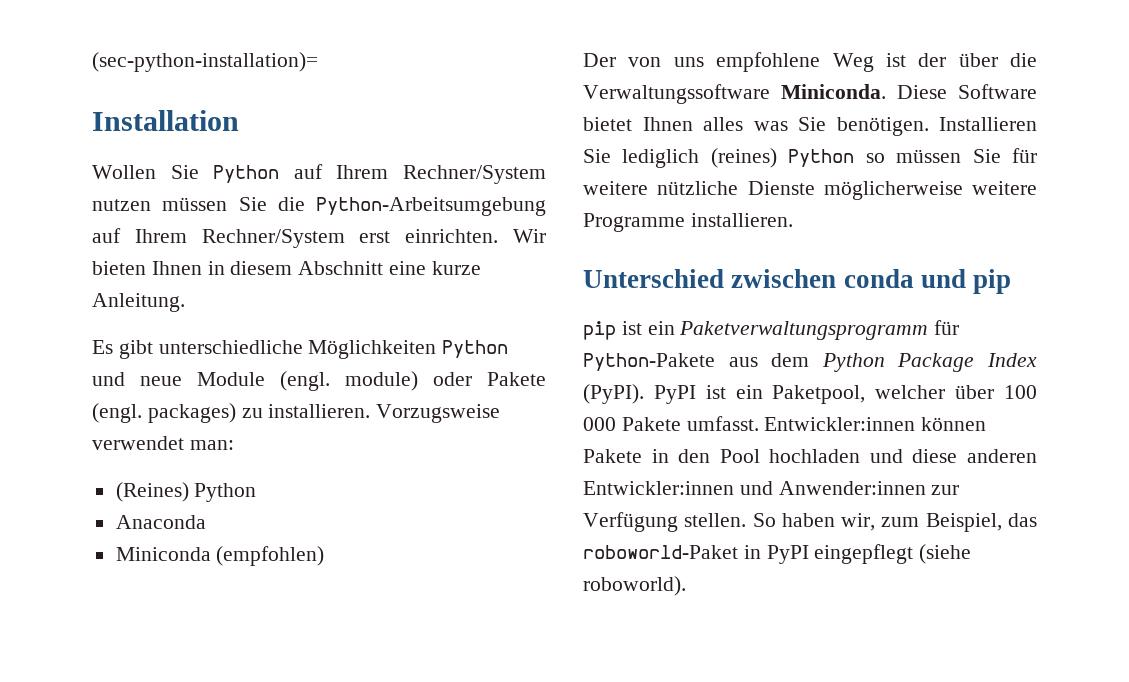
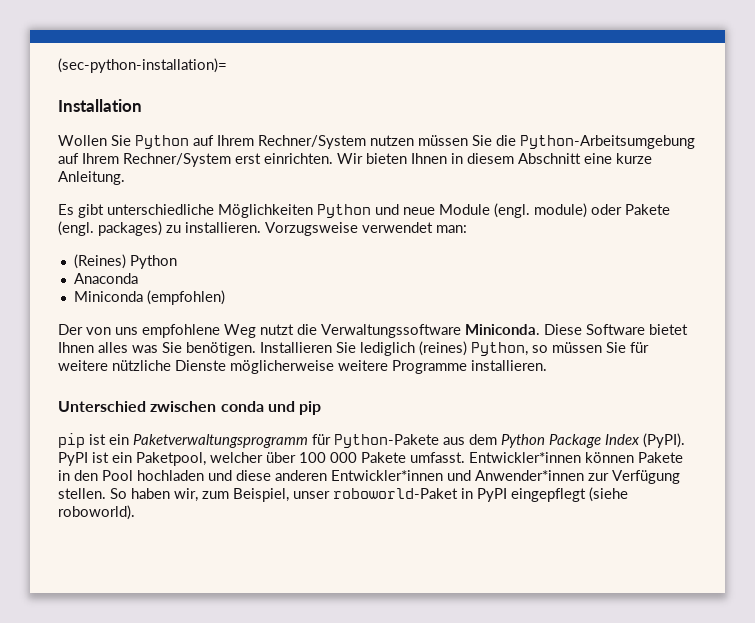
- Der von uns empfohlene Weg ist der über die Verwaltungssoftware Miniconda.
+ Der von uns empfohlene Weg nutzt die Verwaltungssoftware Miniconda.
- Installieren Sie lediglich (reines) Python so müssen Sie für weitere nützliche Dienste möglicherweise weitere Programme installieren.
+ Installieren Sie lediglich (reines) Python, so müssen Sie für weitere nützliche Dienste möglicherweise weitere Programme installieren.
- Entwickler:innen können Pakete in den Pool hochladen und diese anderen Entwickler:innen und Anwender:innen zur Verfügung stellen.
+ Entwickler*innen können Pakete in den Pool hochladen und diese anderen Entwickler*innen und Anwender*innen zur Verfügung stellen.
- So haben wir, zum Beispiel, das roboworld-Paket in PyPI eingepflegt (siehe roboworld).
+ So haben wir, zum Beispiel, unser roboworld-Paket in PyPI eingepflegt (siehe roboworld).

